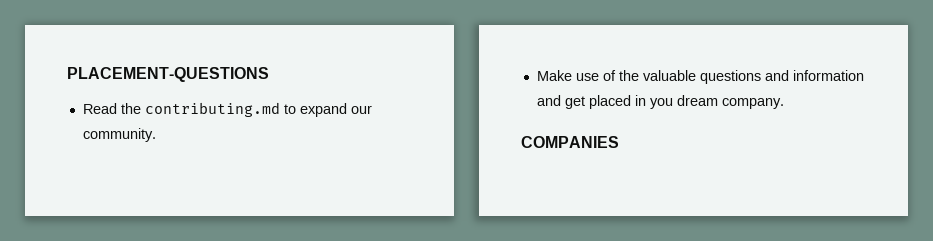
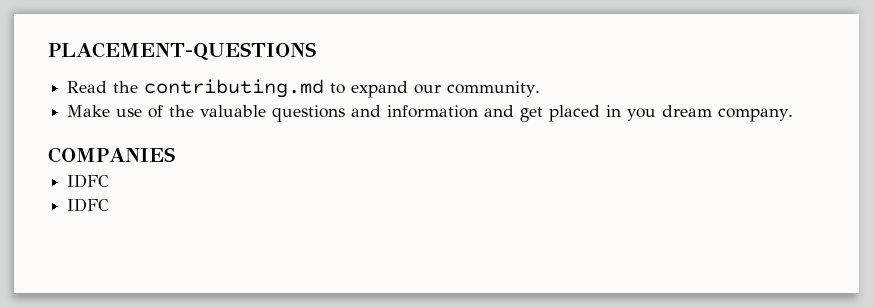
  COMPANIES
+ IDFC
+ IDFC

